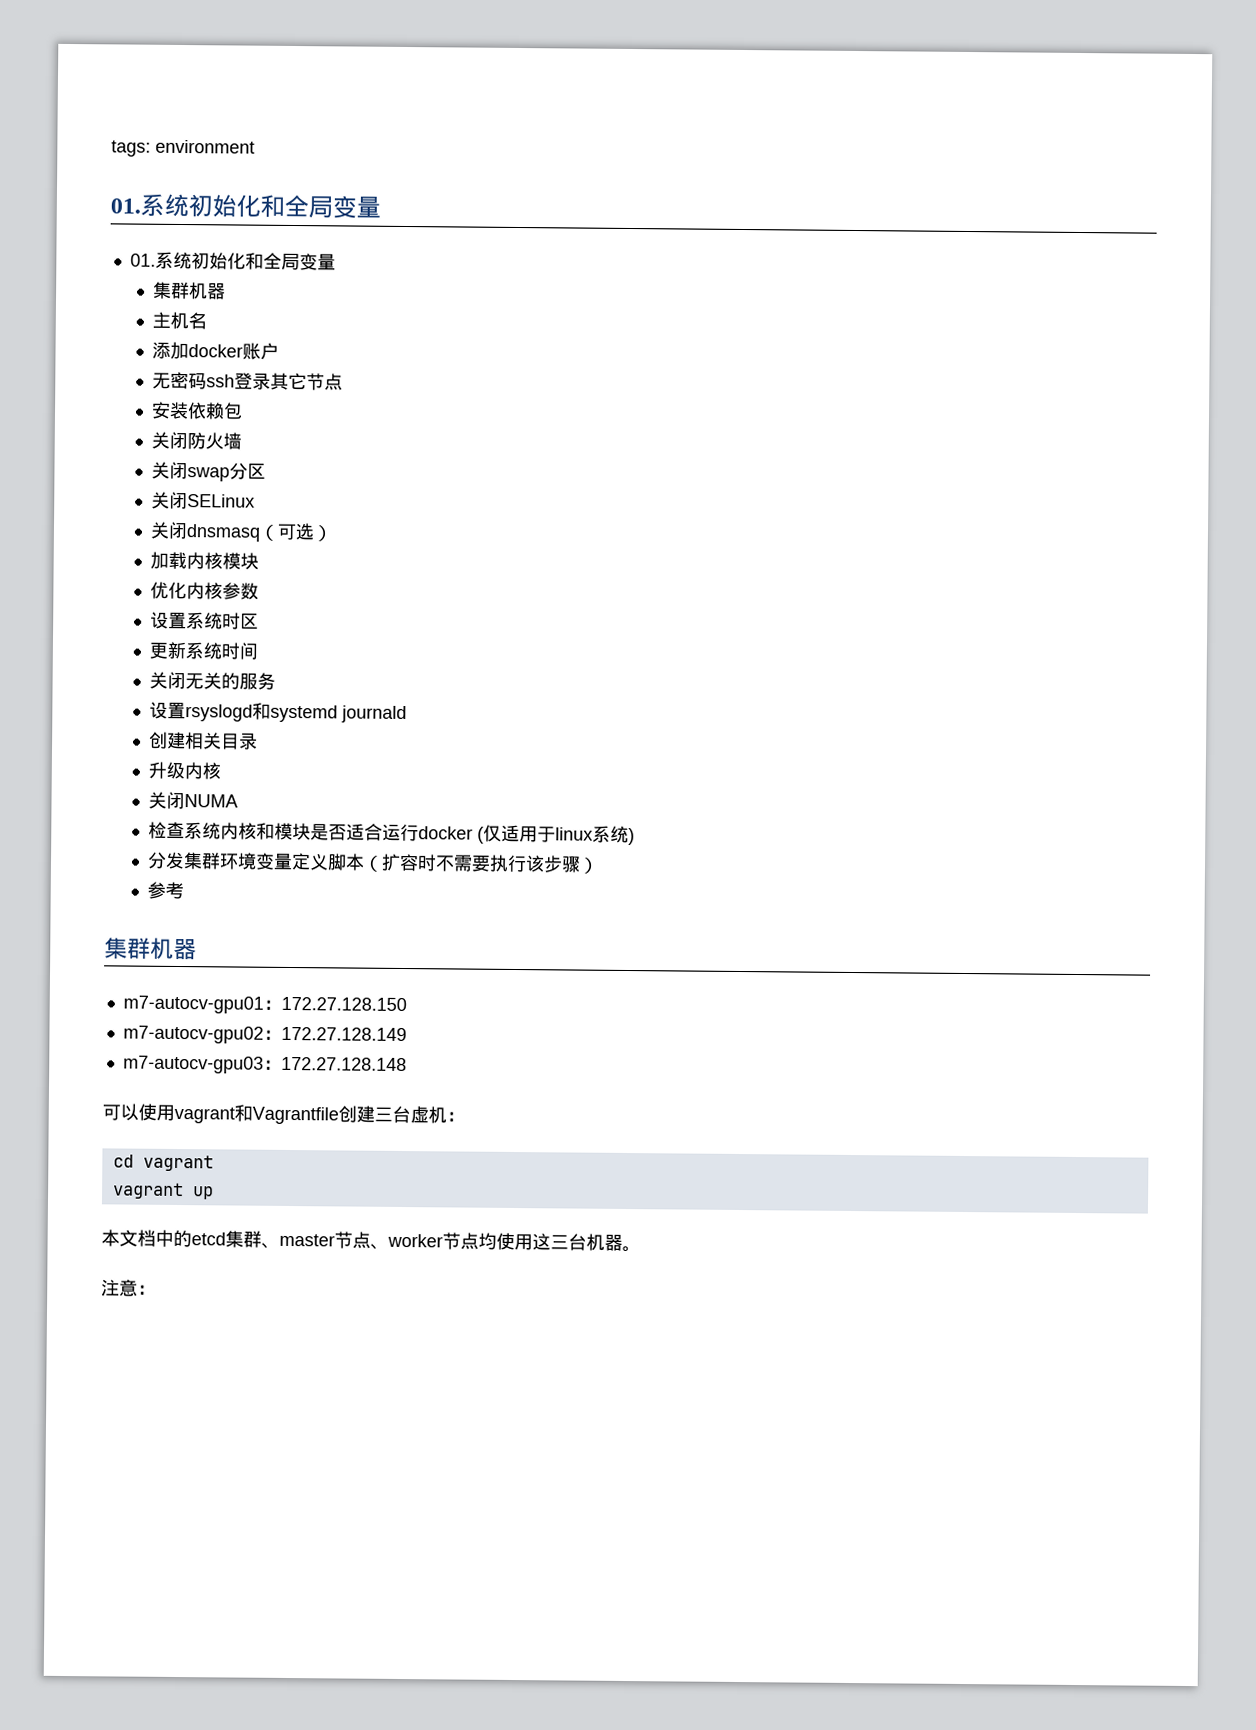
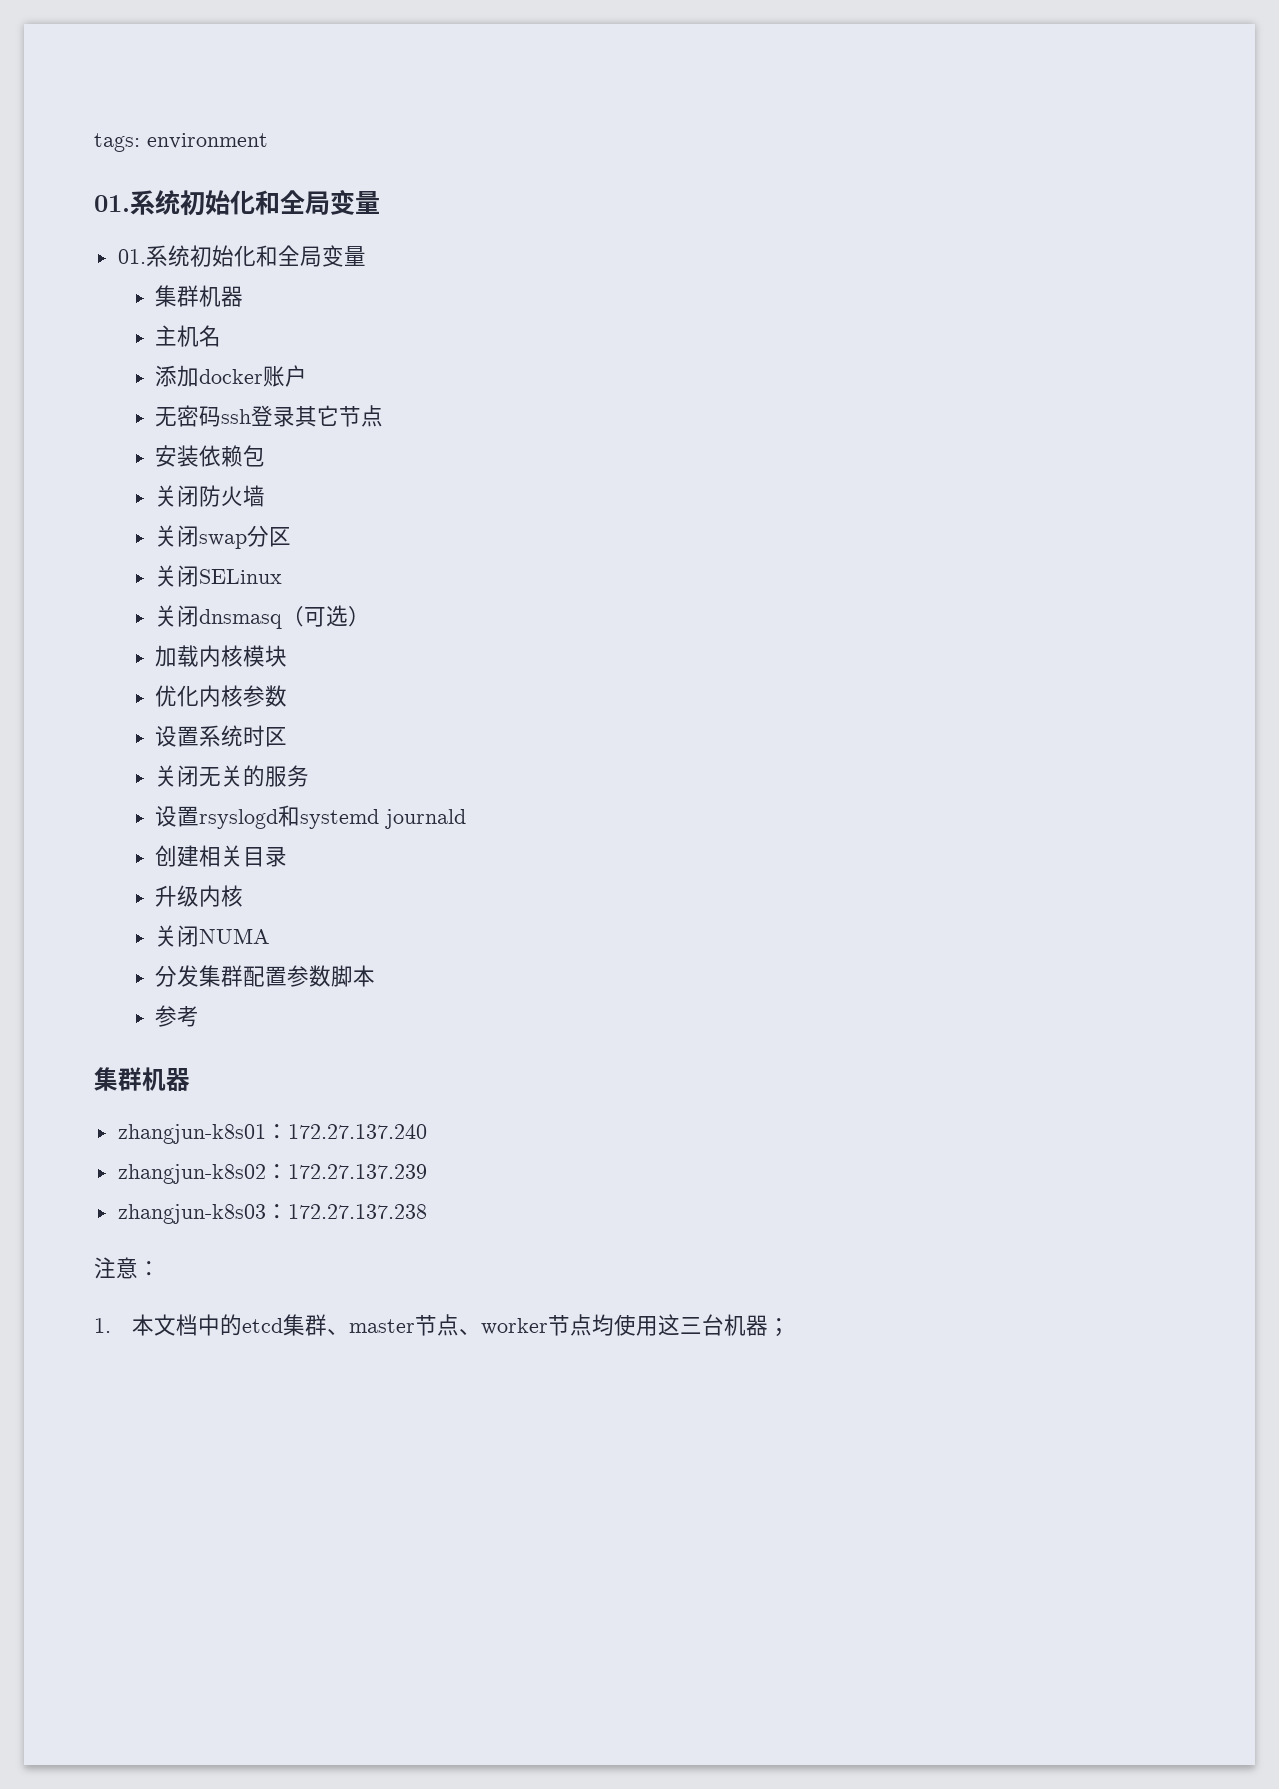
- 更新系统时间
- 检查系统内核和模块是否适合运行docker (仅适用于linux系统)
- 分发集群环境变量定义脚本（扩容时不需要执行该步骤）
+ 分发集群配置参数脚本
  参考
  集群机器
- m7-autocv-gpu01：172.27.128.150
- m7-autocv-gpu02：172.27.128.149
- m7-autocv-gpu03：172.27.128.148
- 可以使用vagrant和Vagrantfile创建三台虚机：
- cd vagrant
- vagrant up
- 本文档中的etcd集群、master节点、worker节点均使用这三台机器。
+ zhangjun-k8s01：172.27.137.240
+ zhangjun-k8s02：172.27.137.239
+ zhangjun-k8s03：172.27.137.238
  注意：
+ 1.本文档中的etcd集群、master节点、worker节点均使用这三台机器；

